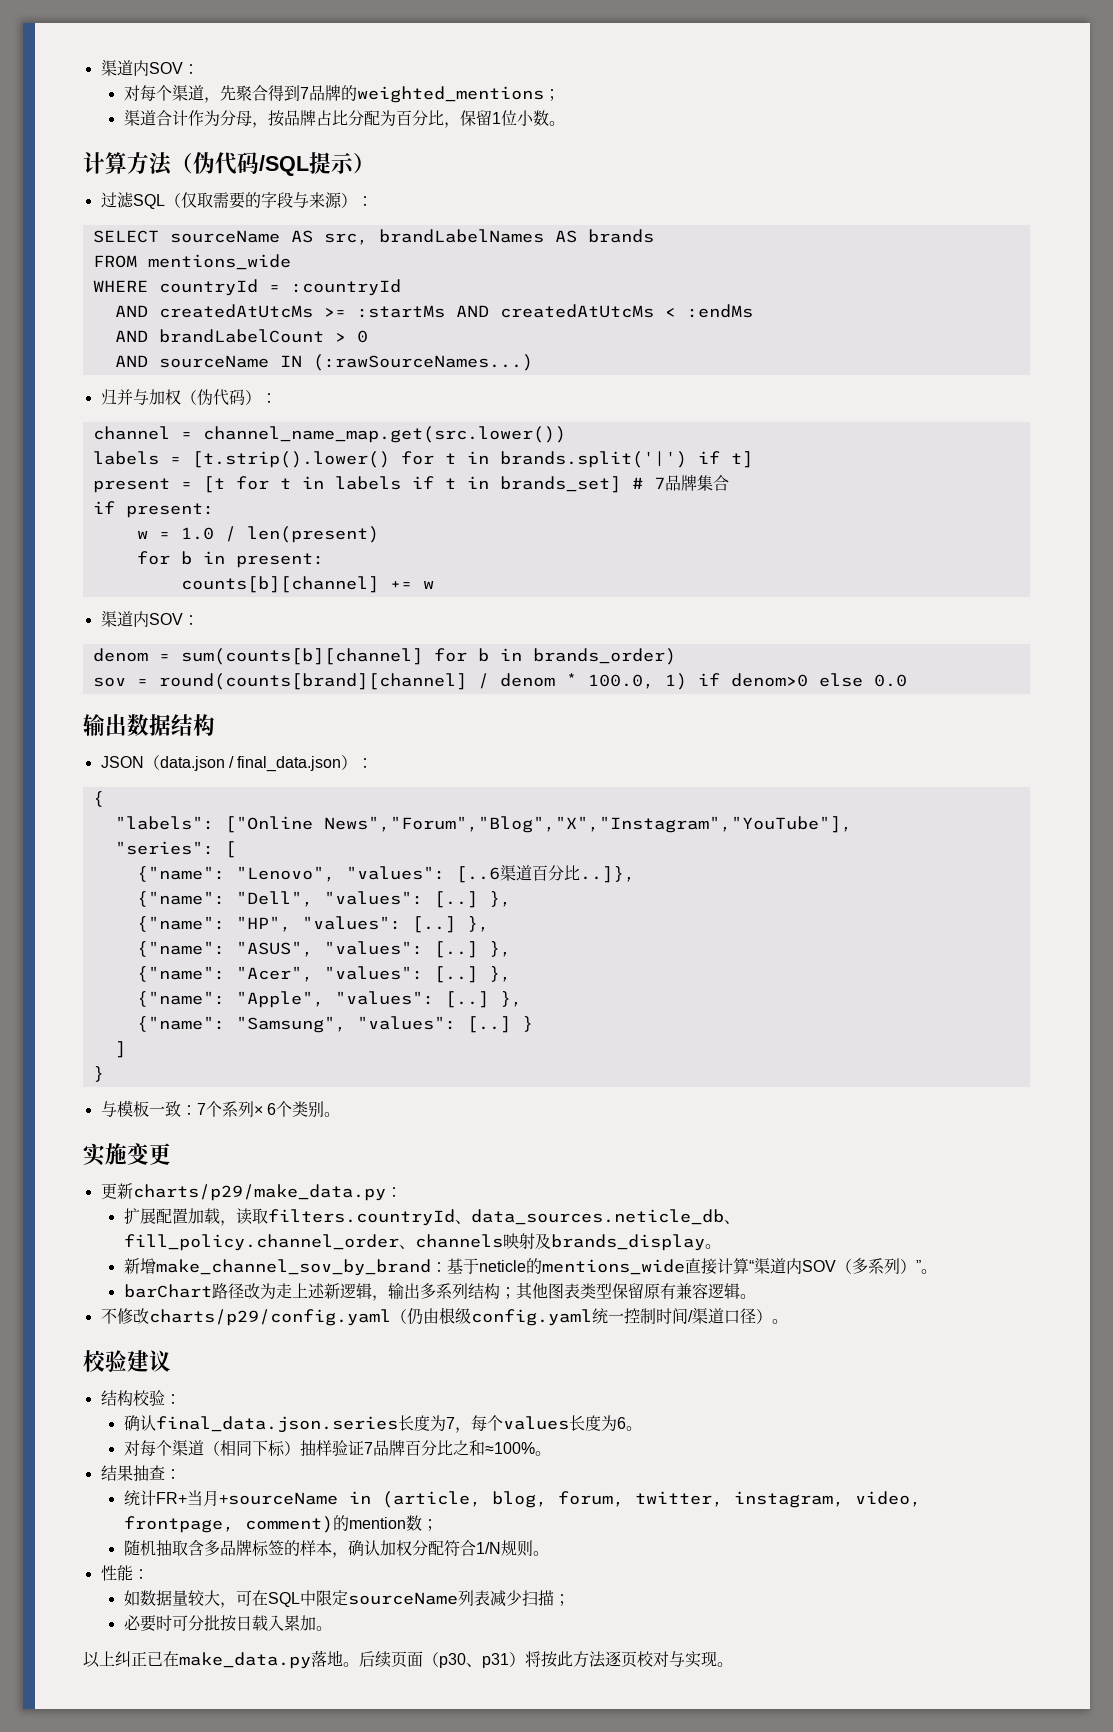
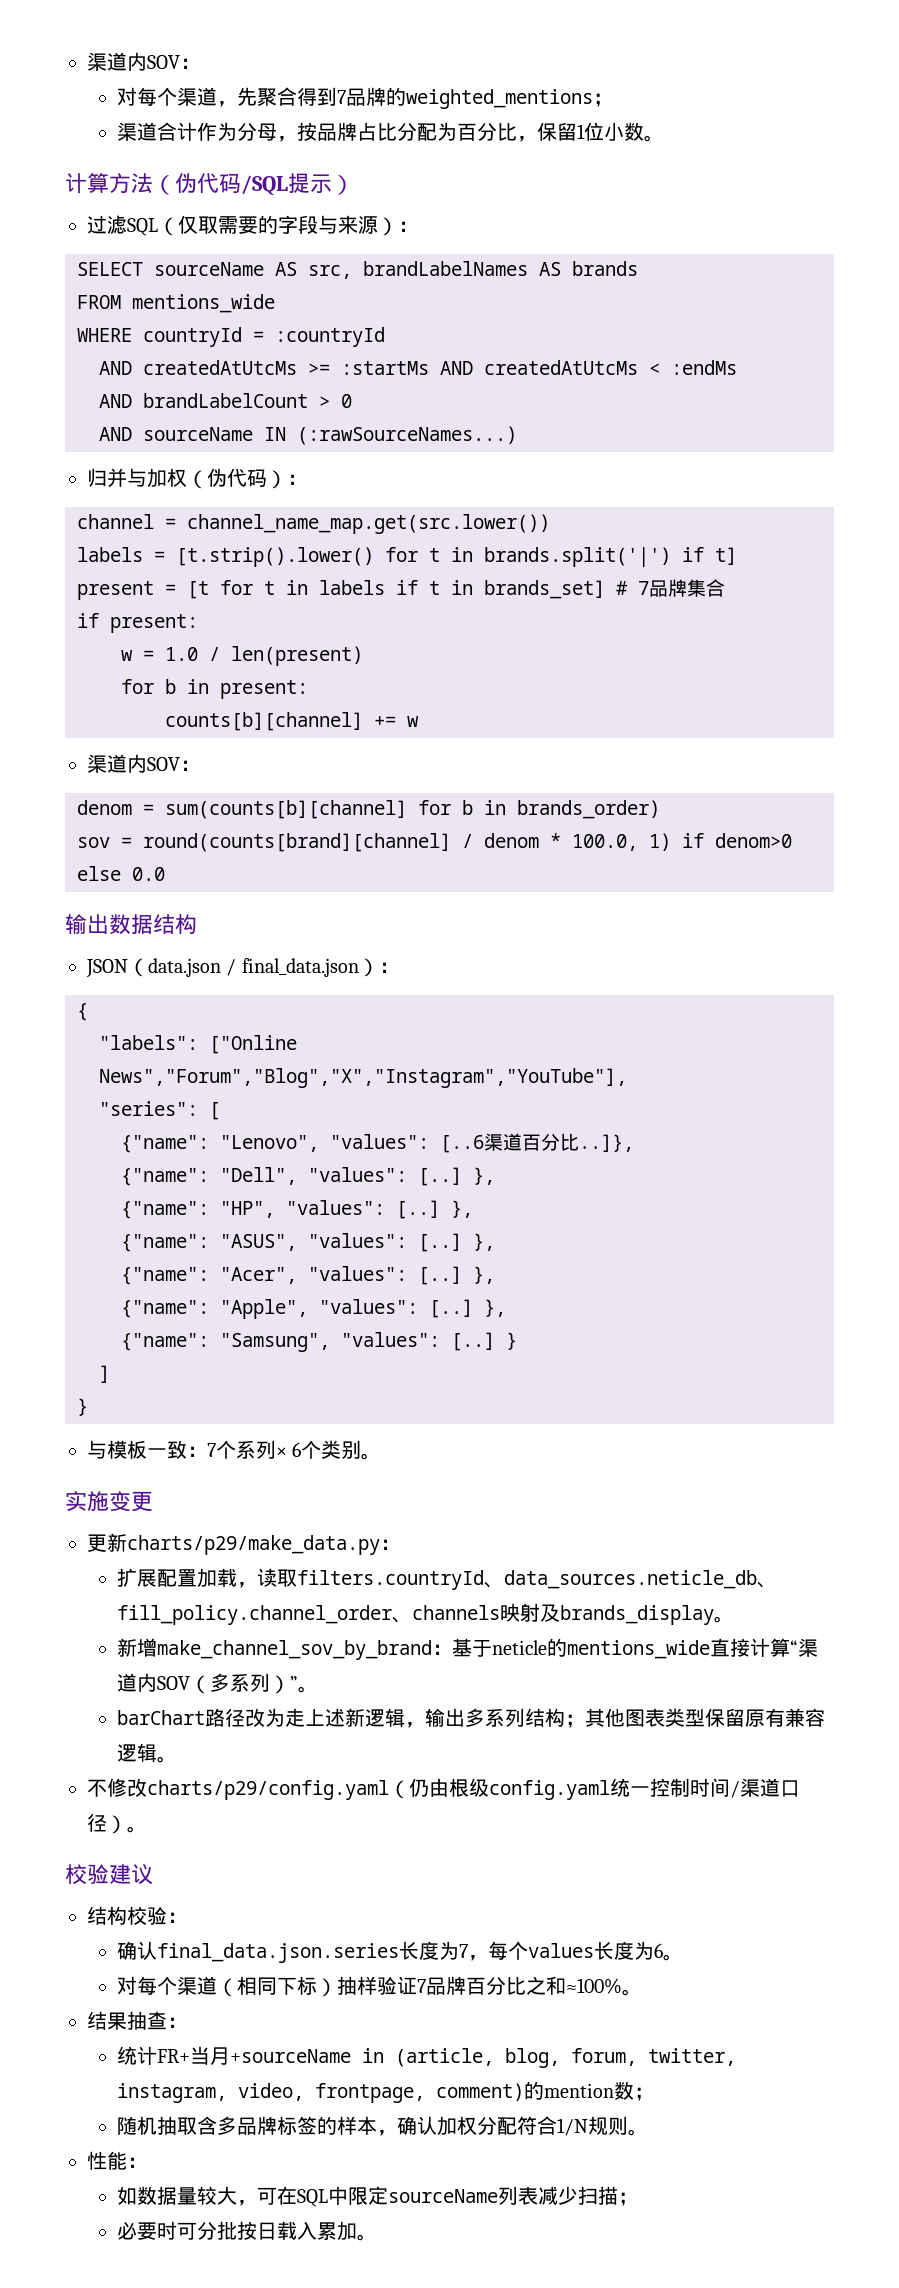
- 以上纠正已在make_data.py落地。后续页面（p30、p31）将按此方法逐页校对与实现。

